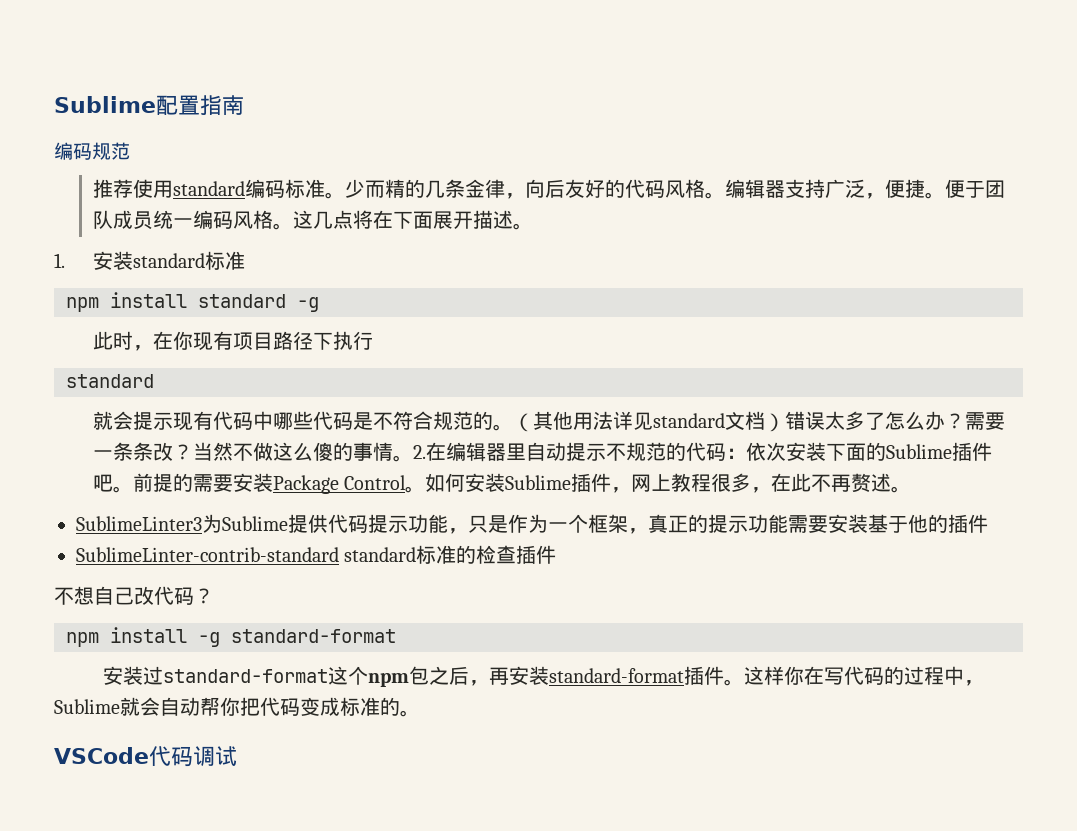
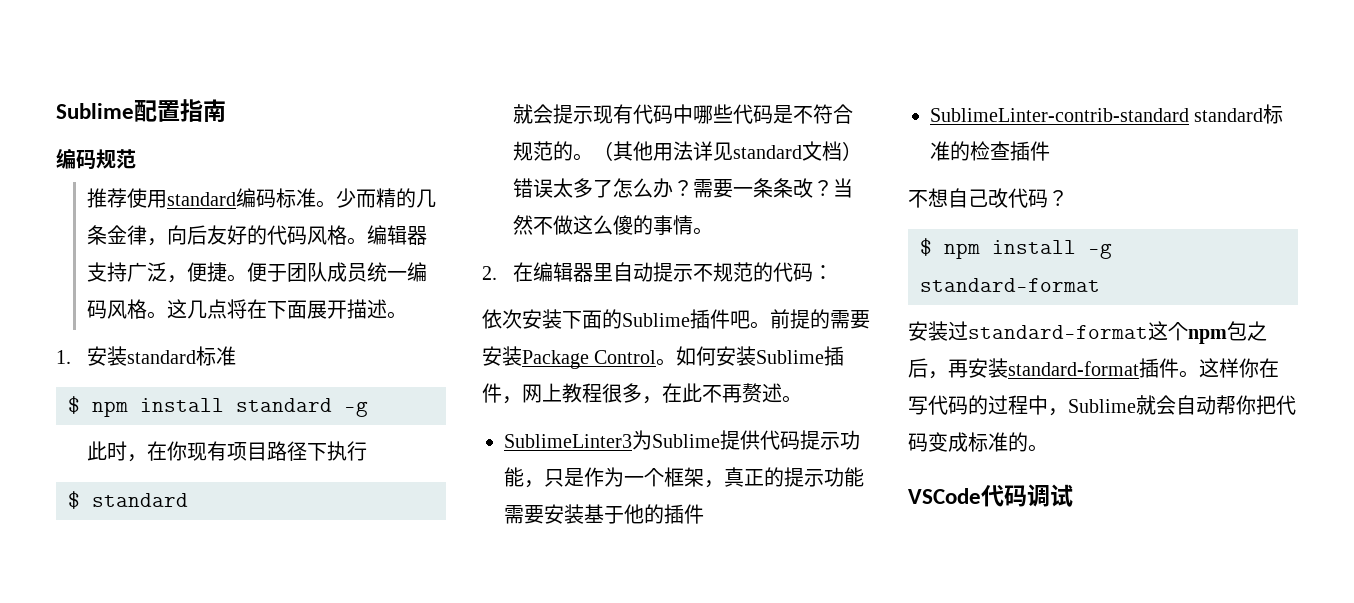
- npm install standard -g
+ $ npm install standard -g
  此时，在你现有项目路径下执行
- standard
+ $ standard
- 当然不做这么傻的事情。2.在编辑器里自动提示不规范的代码：依次安装下面的Sublime插件吧。
+ 当然不做这么傻的事情。
+ 2.在编辑器里自动提示不规范的代码：
+ 依次安装下面的Sublime插件吧。
- npm install -g standard-format
+ $ npm install -g standard-format

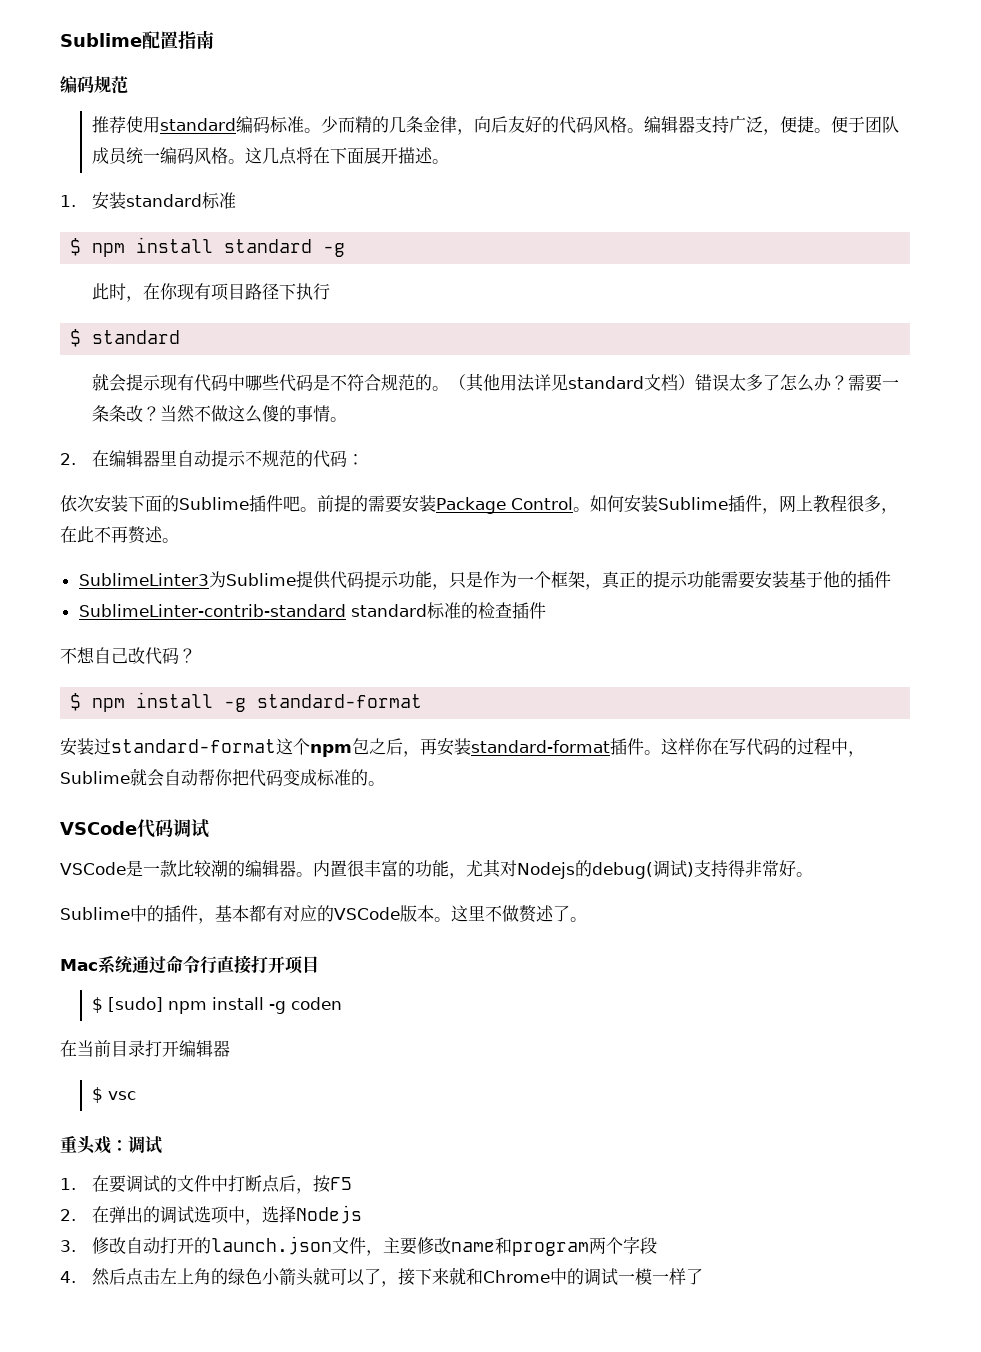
+ VSCode是一款比较潮的编辑器。内置很丰富的功能，尤其对Nodejs的debug(调试)支持得非常好。
+ Sublime中的插件，基本都有对应的VSCode版本。这里不做赘述了。
+ Mac系统通过命令行直接打开项目
+ $ [sudo] npm install -g coden
+ 在当前目录打开编辑器
+ $ vsc
+ 重头戏：调试
+ 1.在要调试的文件中打断点后，按F5
+ 2.在弹出的调试选项中，选择Nodejs
+ 3.修改自动打开的launch.json文件，主要修改name和program两个字段
+ 4.然后点击左上角的绿色小箭头就可以了，接下来就和Chrome中的调试一模一样了

